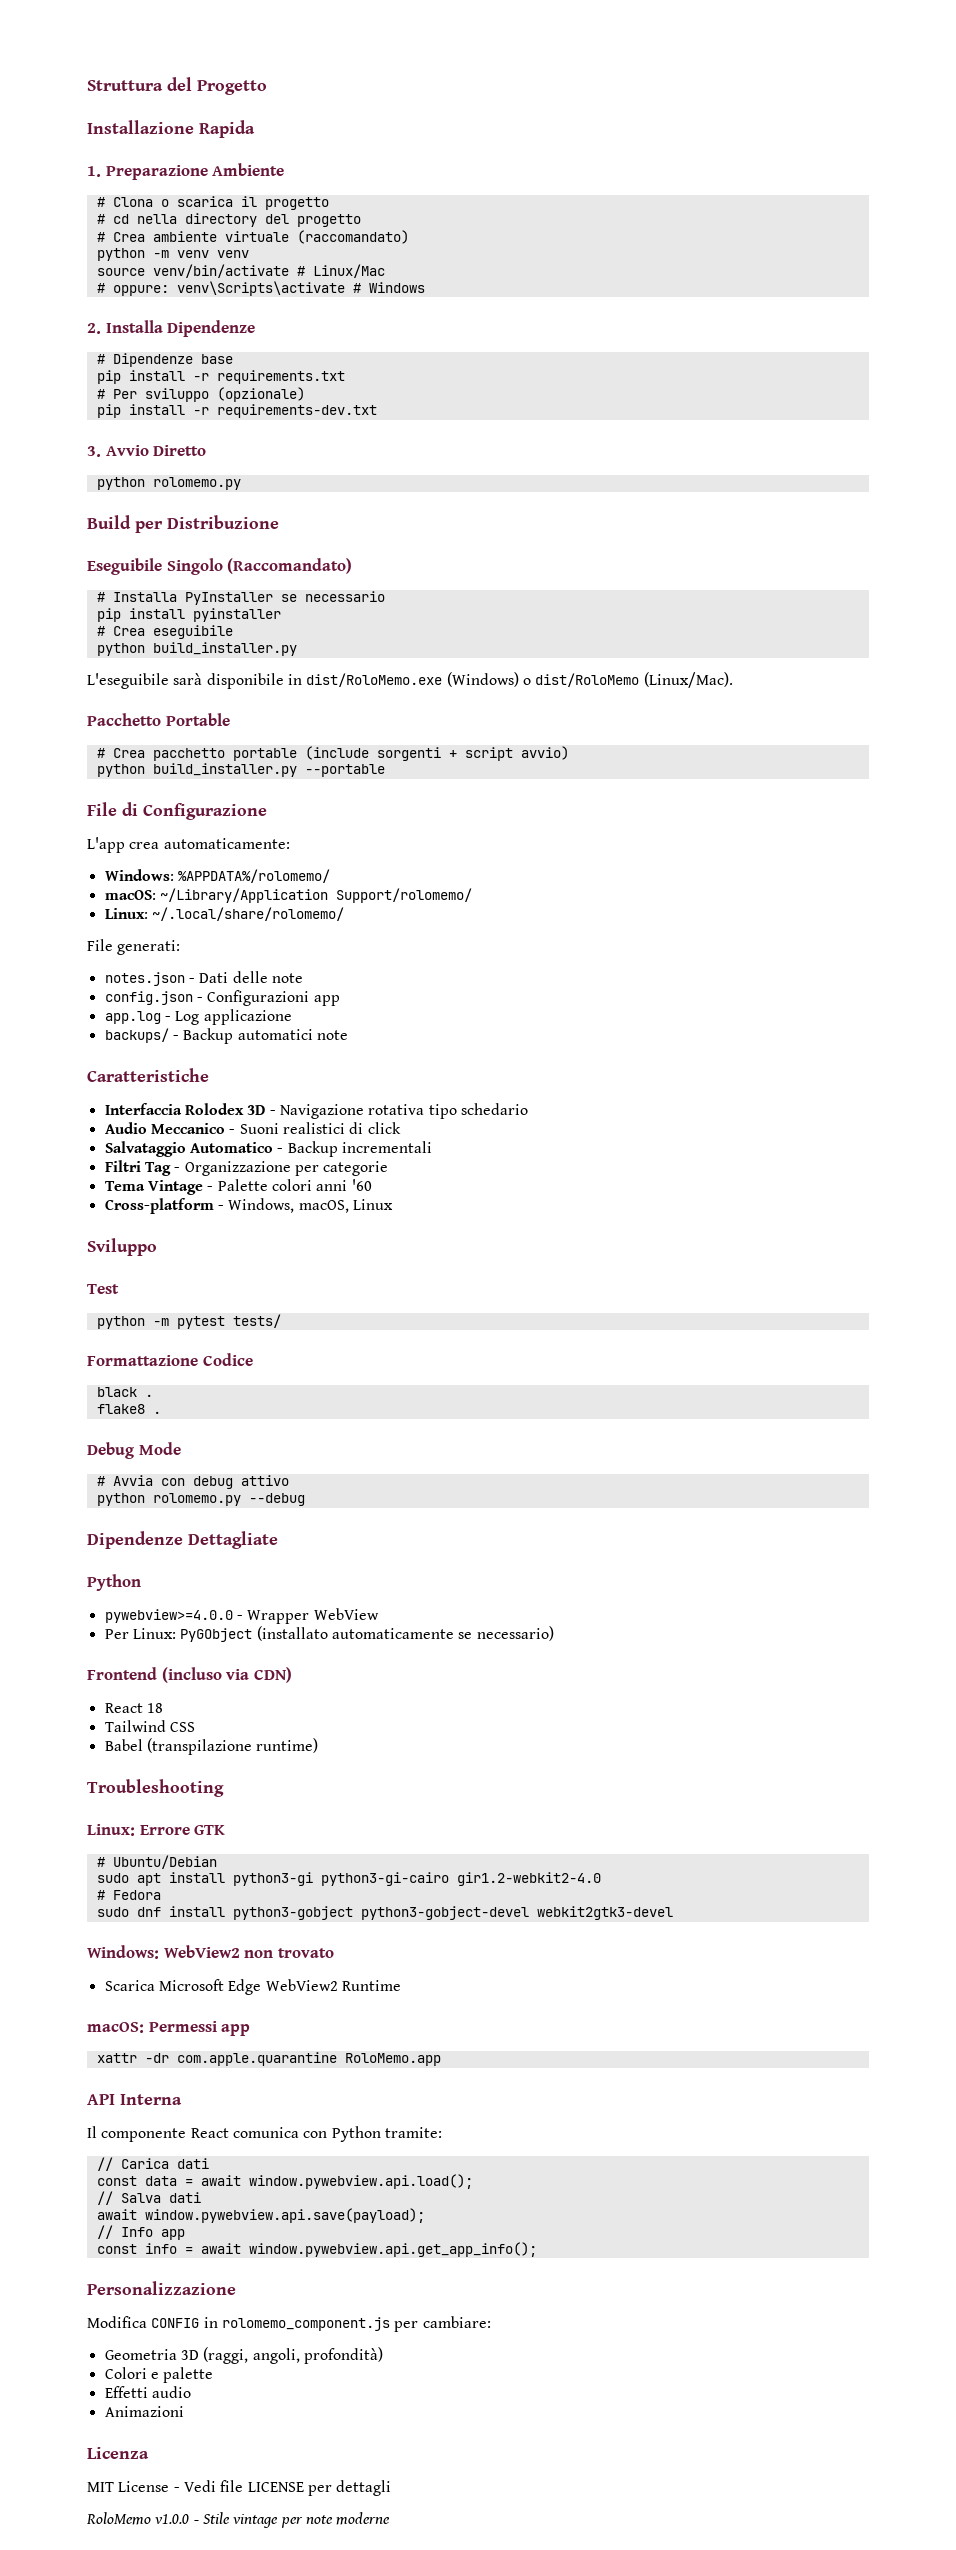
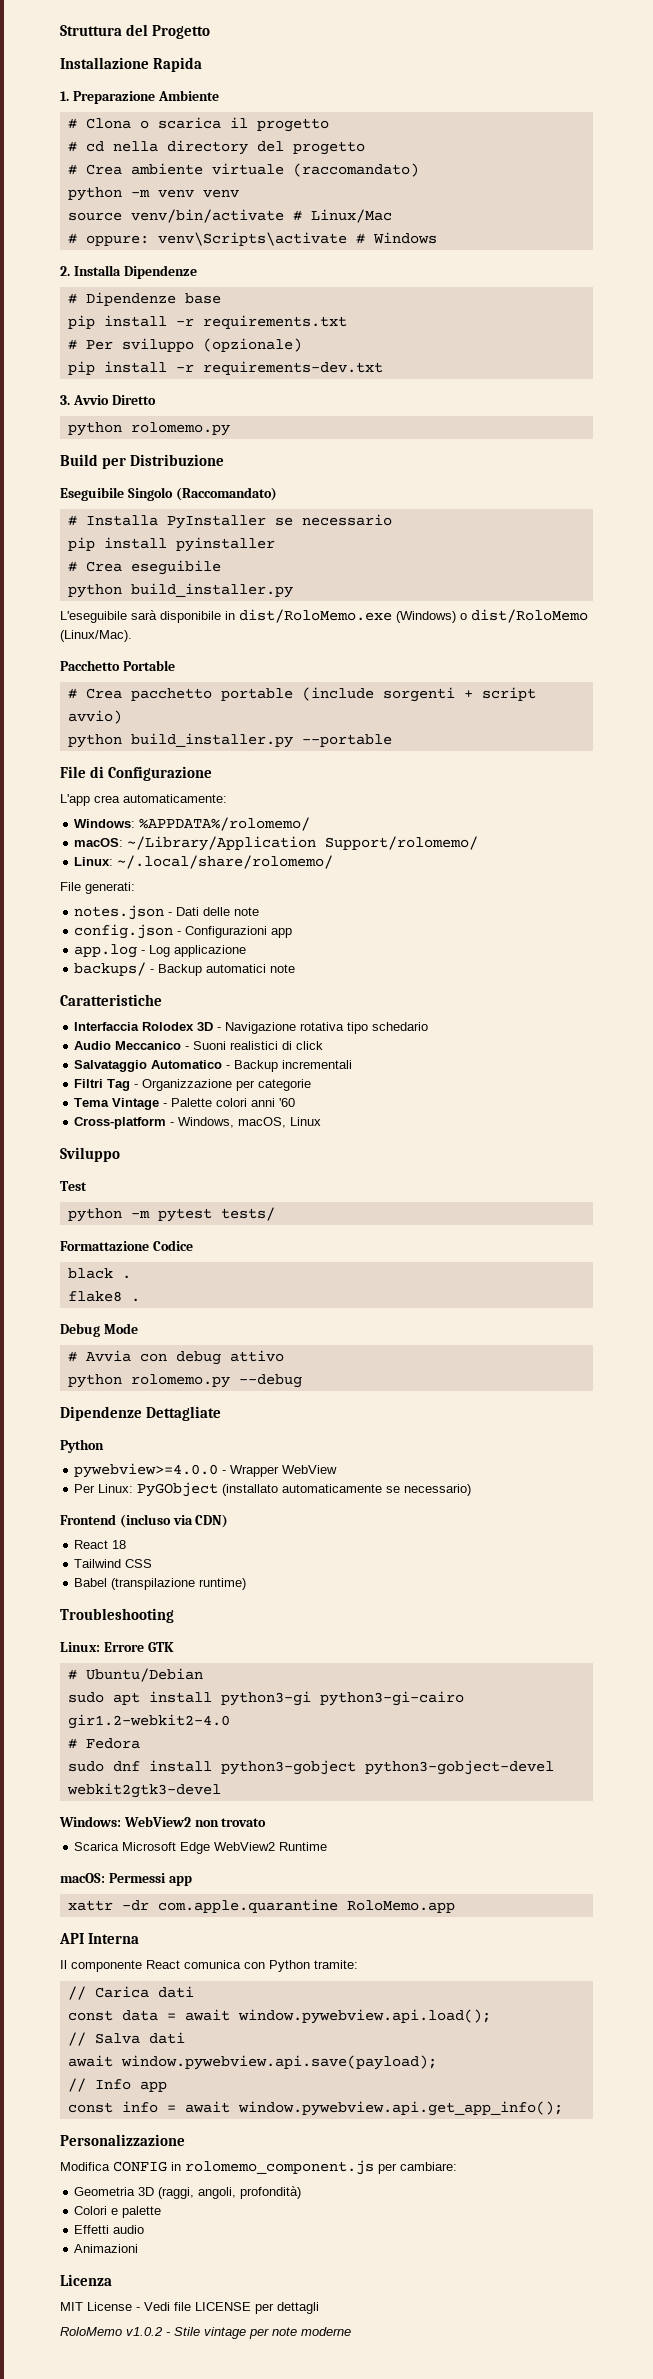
- RoloMemo v1.0.0 - Stile vintage per note moderne
+ RoloMemo v1.0.2 - Stile vintage per note moderne

